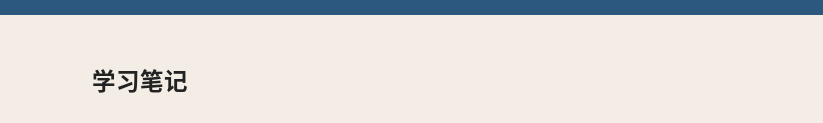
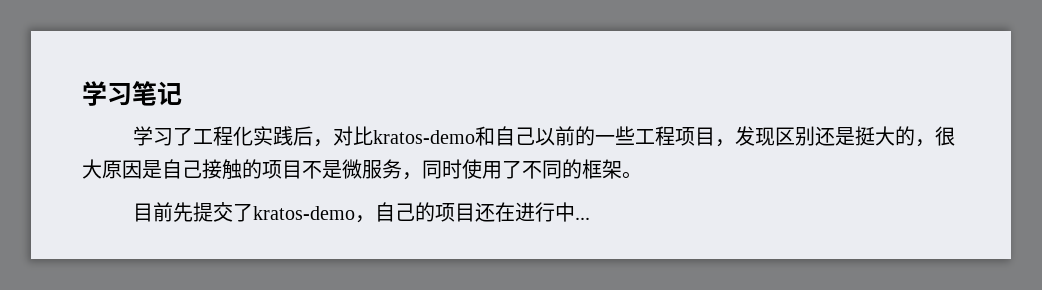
+ 学习了工程化实践后，对比kratos-demo和自己以前的一些工程项目，发现区别还是挺大的，很大原因是自己接触的项目不是微服务，同时使用了不同的框架。
+ 目前先提交了kratos-demo，自己的项目还在进行中...

